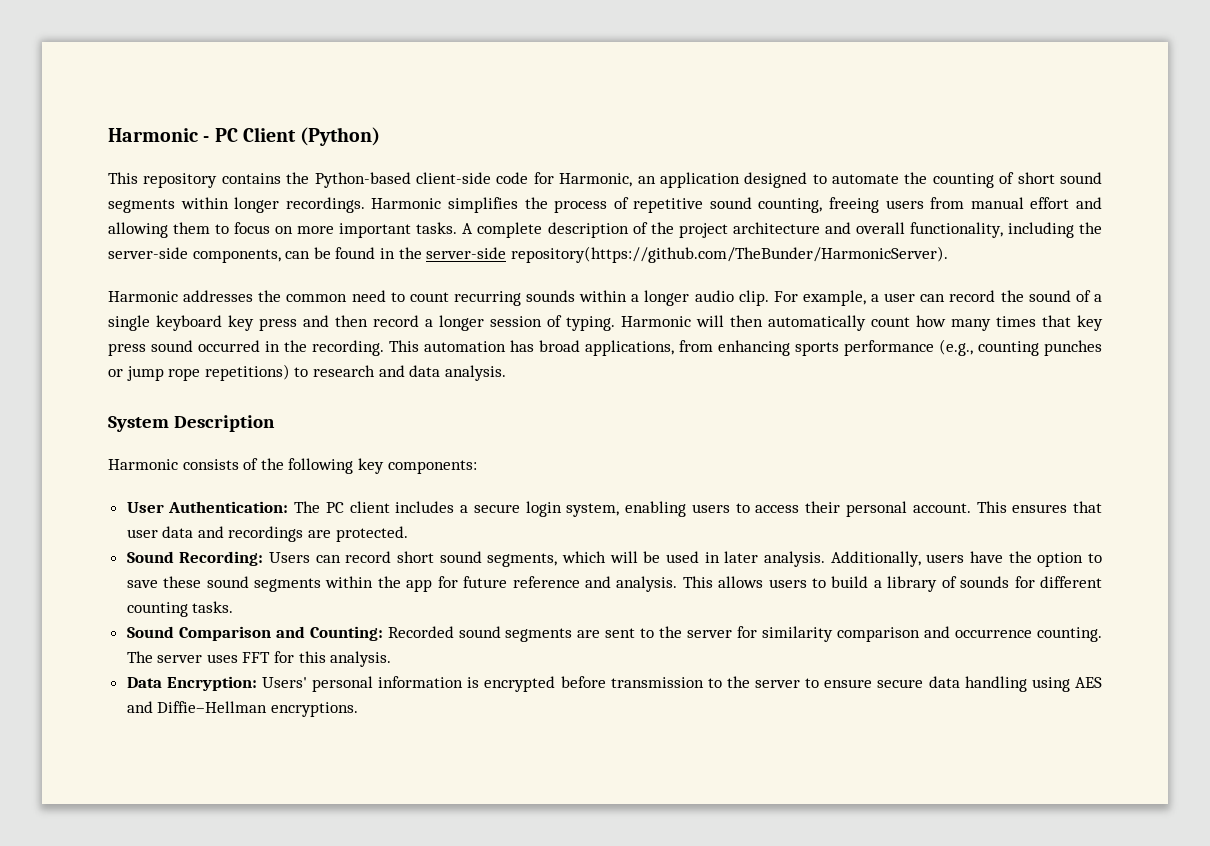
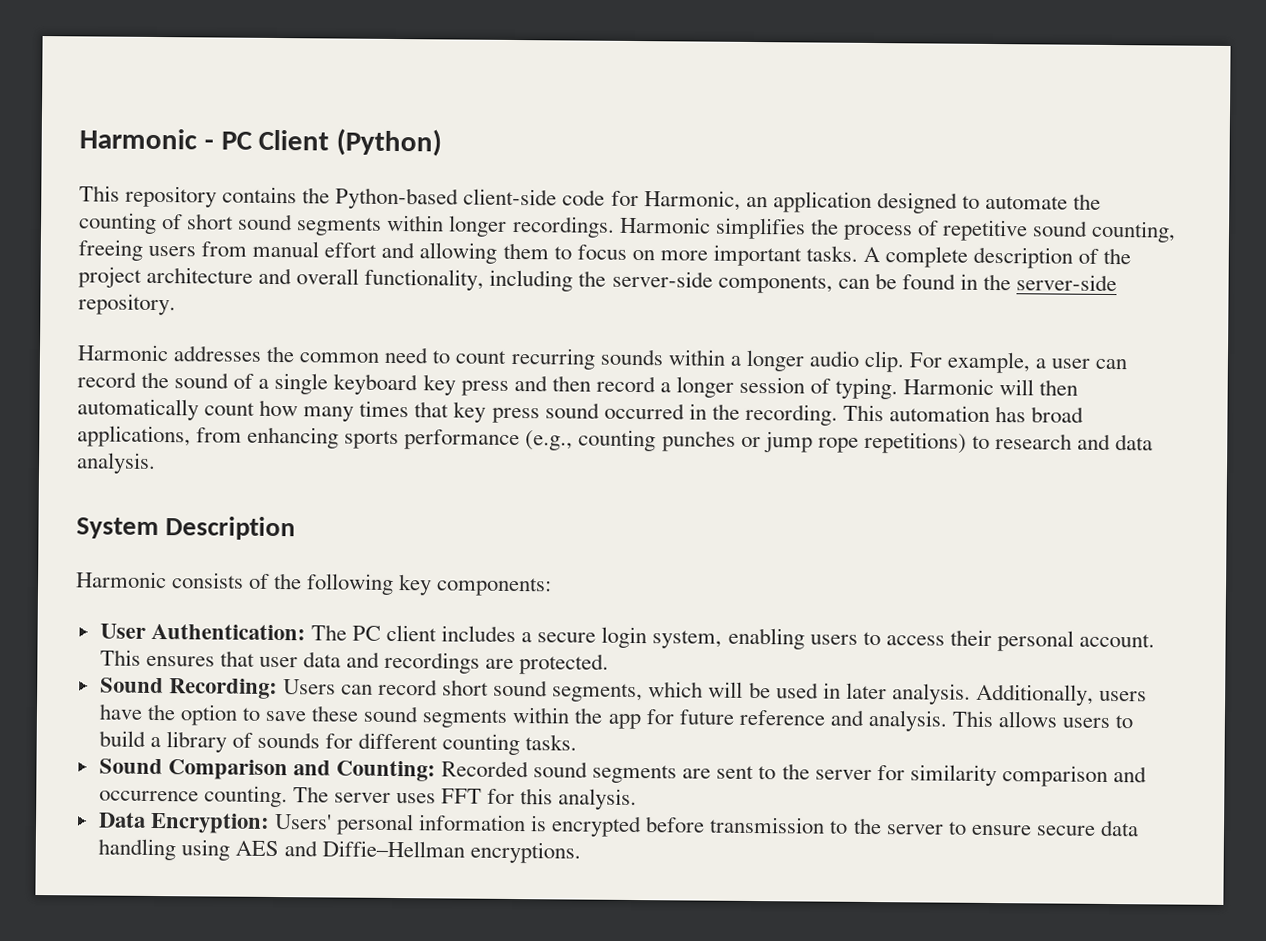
- A complete description of the project architecture and overall functionality, including the server-side components, can be found in the server-side repository(https://github.com/TheBunder/HarmonicServer).
+ A complete description of the project architecture and overall functionality, including the server-side components, can be found in the server-side repository.

